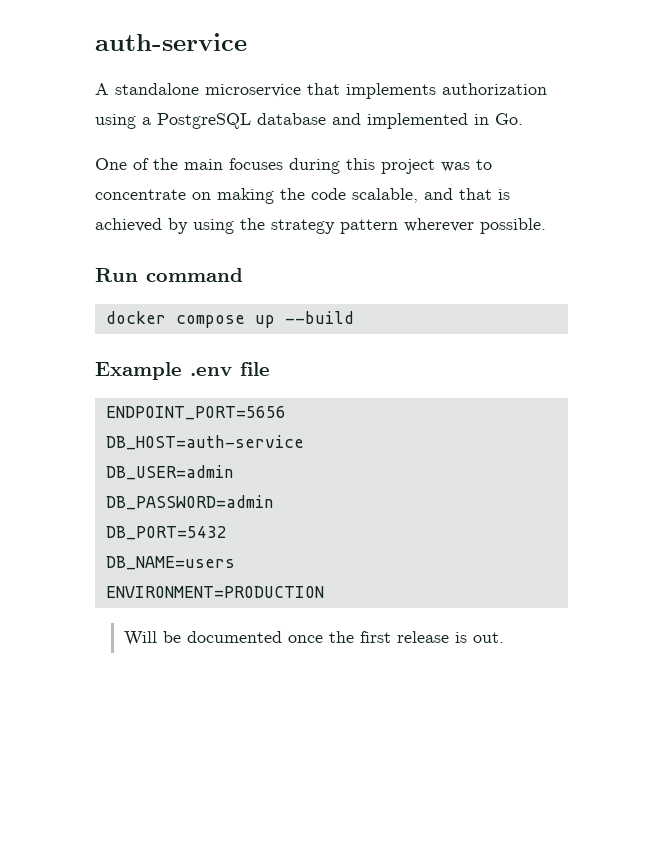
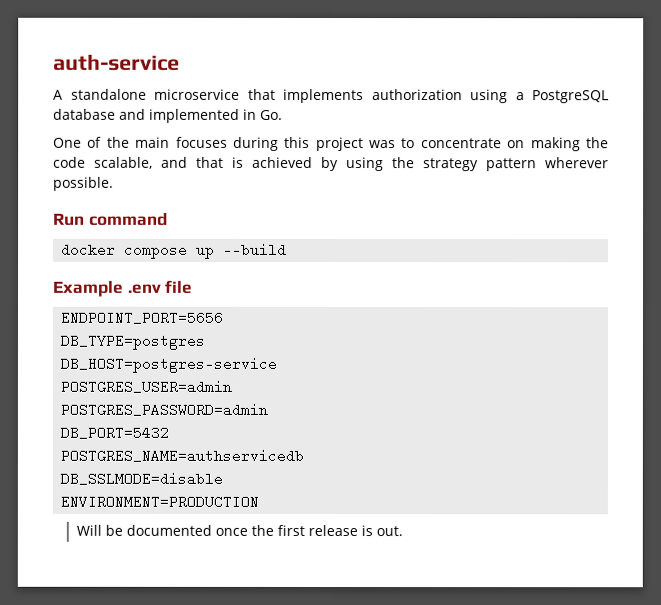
- DB_HOST=auth-service
- DB_USER=admin
- DB_PASSWORD=admin
+ DB_TYPE=postgres
+ DB_HOST=postgres-service
+ POSTGRES_USER=admin
+ POSTGRES_PASSWORD=admin
- DB_NAME=users
+ POSTGRES_NAME=authservicedb
+ DB_SSLMODE=disable

